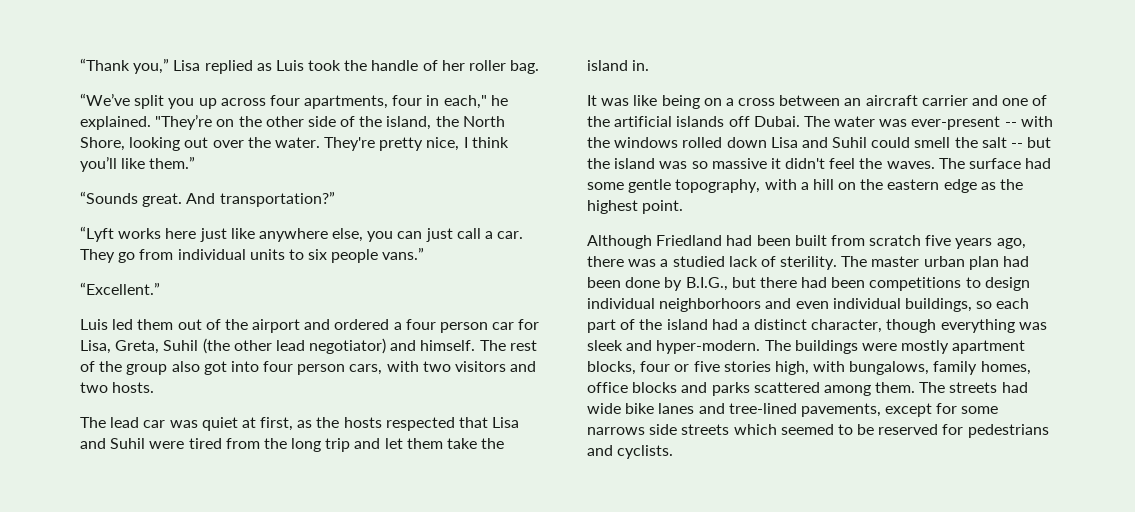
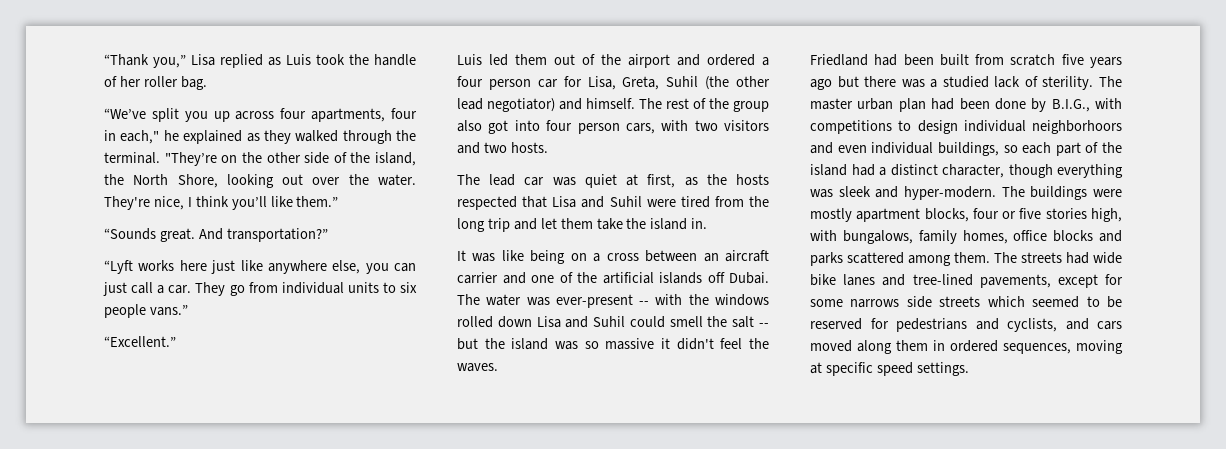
- “We’ve split you up across four apartments, four in each," he explained.
+ “We’ve split you up across four apartments, four in each," he explained as they walked through the terminal.
- They're pretty nice, I think you’ll like them.”
+ They're nice, I think you’ll like them.”
- The water was ever-present -- with the windows rolled down Lisa and Suhil could smell the salt -- but the island was so massive it didn't feel the waves. The surface had some gentle topography, with a hill on the eastern edge as the highest point.
- Although Friedland had been built from scratch five years ago, there was a studied lack of sterility.
+ The water was ever-present -- with the windows rolled down Lisa and Suhil could smell the salt -- but the island was so massive it didn't feel the waves.
+ Friedland had been built from scratch five years ago but there was a studied lack of sterility.
- The master urban plan had been done by B.I.G., but there had been competitions to design individual neighborhoors and even individual buildings, so each part of the island had a distinct character, though everything was sleek and hyper-modern.
+ The master urban plan had been done by B.I.G., with competitions to design individual neighborhoors and even individual buildings, so each part of the island had a distinct character, though everything was sleek and hyper-modern.
- The streets had wide bike lanes and tree-lined pavements, except for some narrows side streets which seemed to be reserved for pedestrians and cyclists.
+ The streets had wide bike lanes and tree-lined pavements, except for some narrows side streets which seemed to be reserved for pedestrians and cyclists, and cars moved along them in ordered sequences, moving at specific speed settings.

